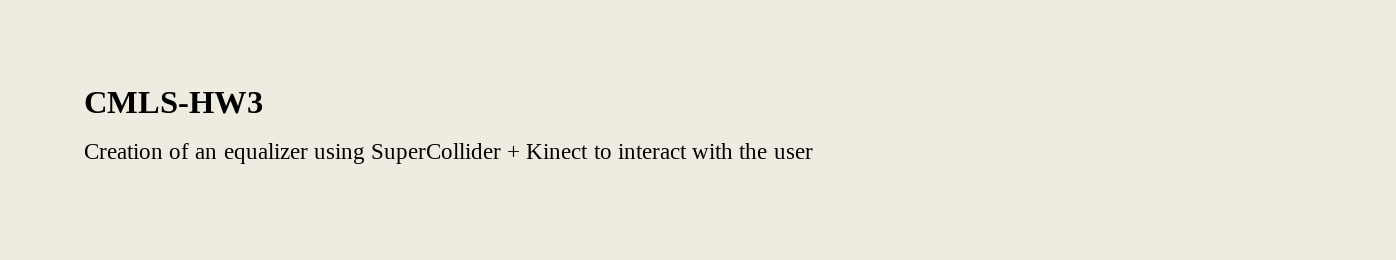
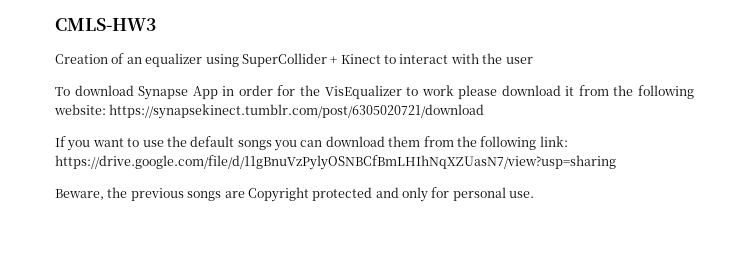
+ To download Synapse App in order for the VisEqualizer to work please download it from the following website: https://synapsekinect.tumblr.com/post/6305020721/download
+ If you want to use the default songs you can download them from the following link: https://drive.google.com/file/d/11gBnuVzPylyOSNBCfBmLHIhNqXZUasN7/view?usp=sharing
+ Beware, the previous songs are Copyright protected and only for personal use.

